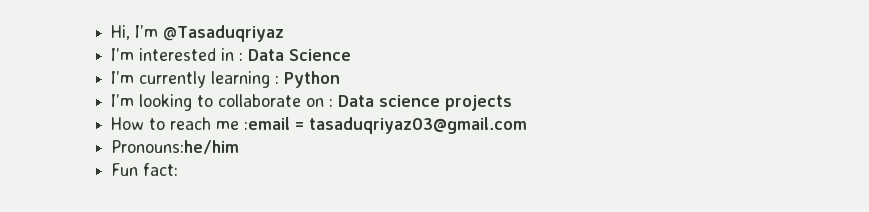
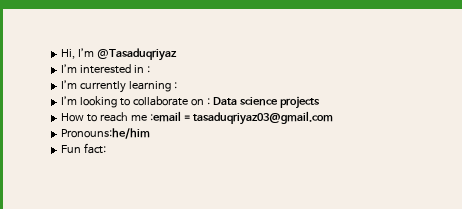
- I’m interested in : Data Science
+ I’m interested in :
- I’m currently learning : Python
+ I’m currently learning :

